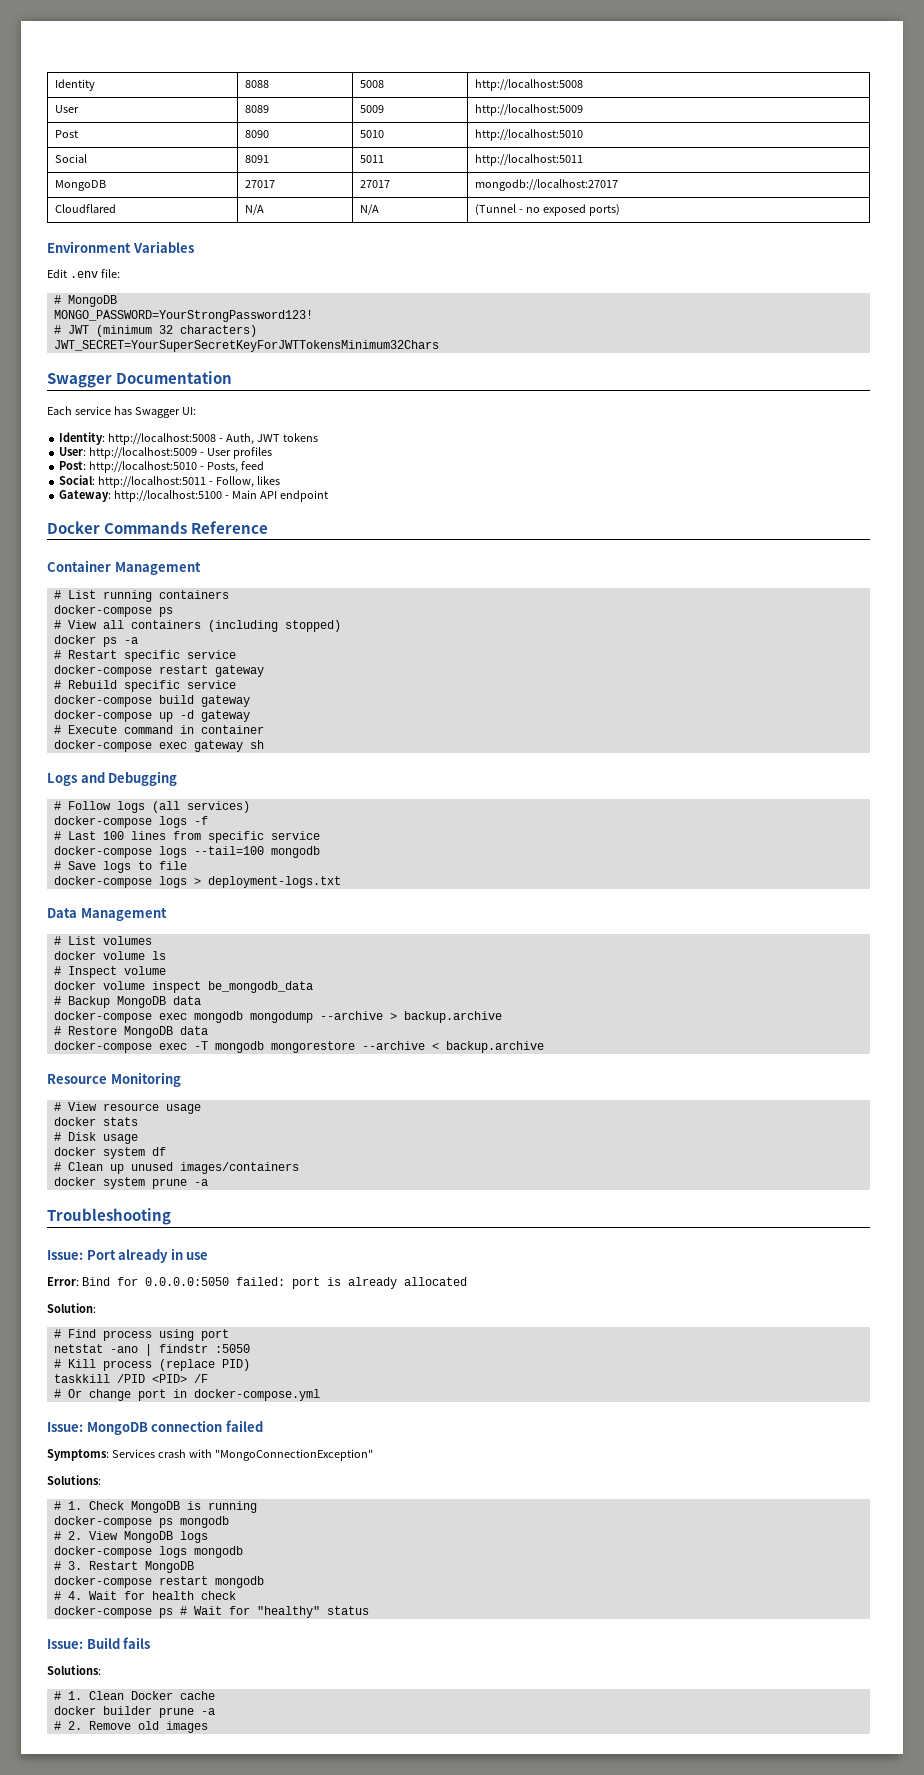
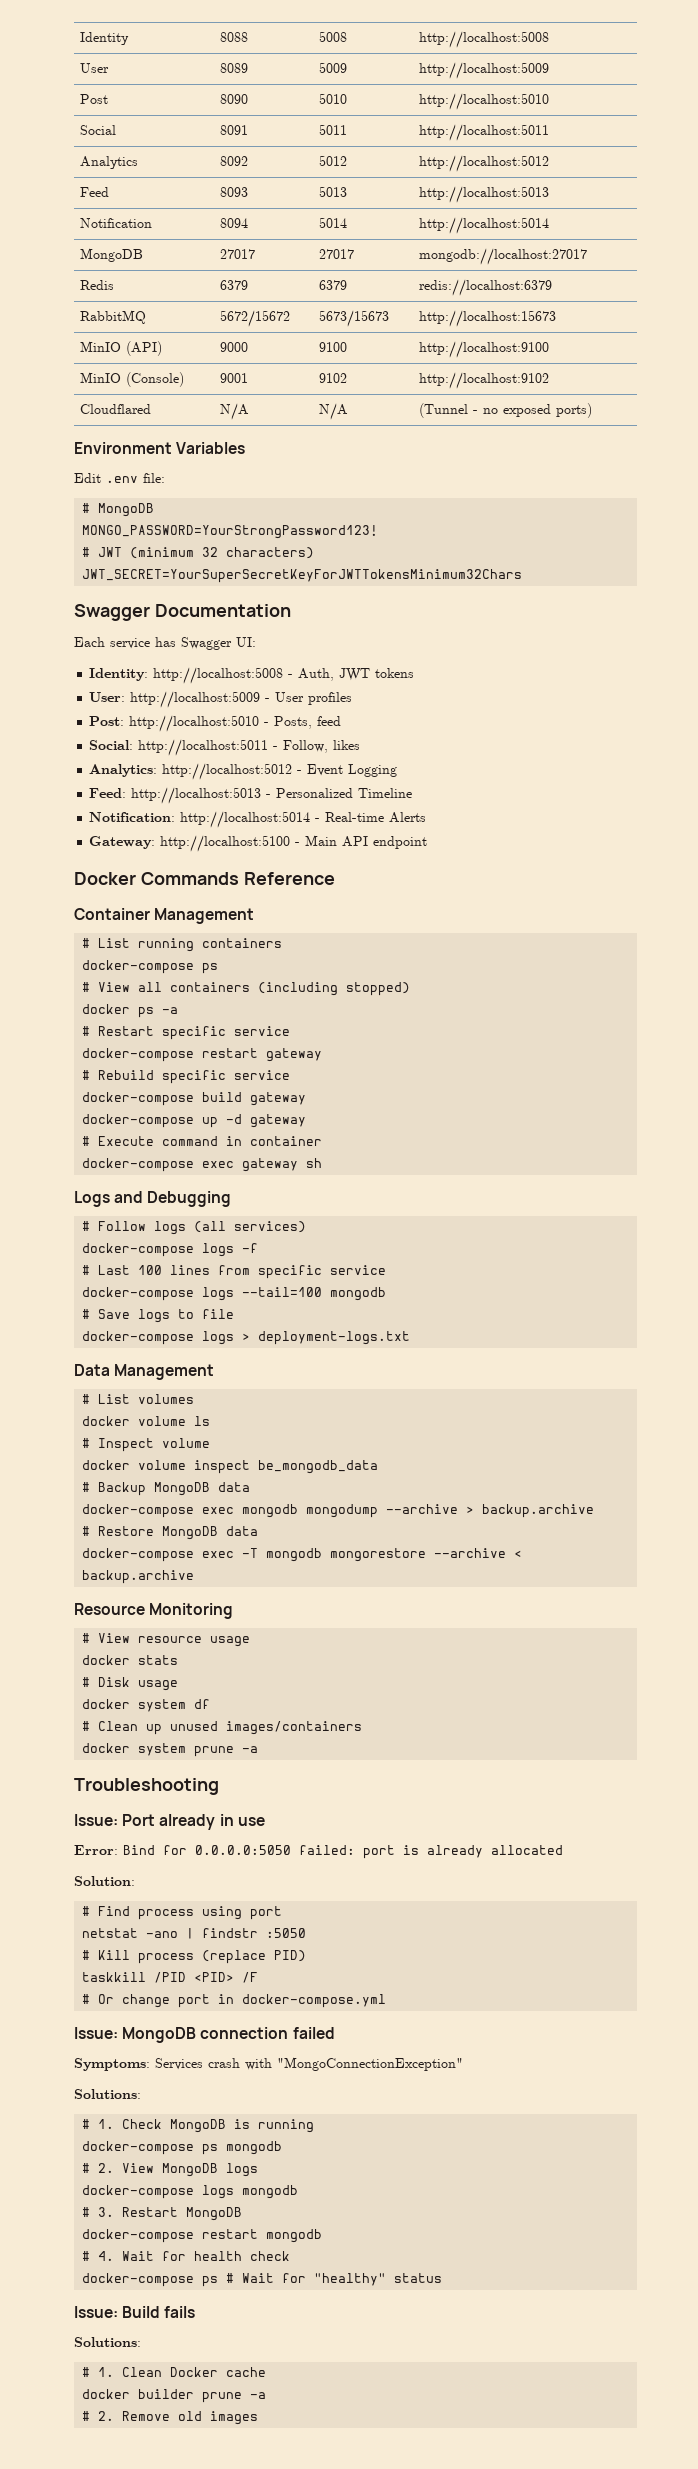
+ Analytics | 8092 | 5012 | http://localhost:5012
+ Feed | 8093 | 5013 | http://localhost:5013
+ Notification | 8094 | 5014 | http://localhost:5014
  MongoDB | 27017 | 27017 | mongodb://localhost:27017
+ Redis | 6379 | 6379 | redis://localhost:6379
+ RabbitMQ | 5672/15672 | 5673/15673 | http://localhost:15673
+ MinIO (API) | 9000 | 9100 | http://localhost:9100
+ MinIO (Console) | 9001 | 9102 | http://localhost:9102
+ Analytics: http://localhost:5012 - Event Logging
+ Feed: http://localhost:5013 - Personalized Timeline
+ Notification: http://localhost:5014 - Real-time Alerts

